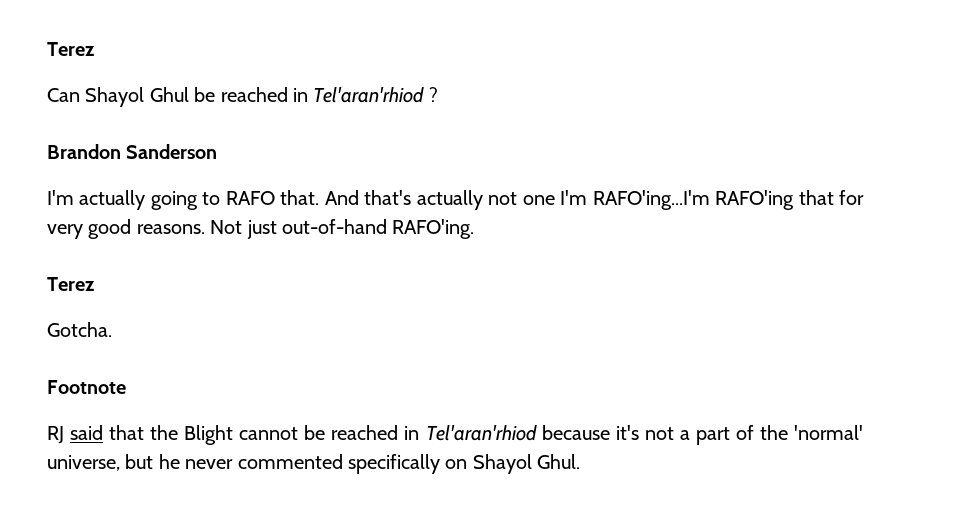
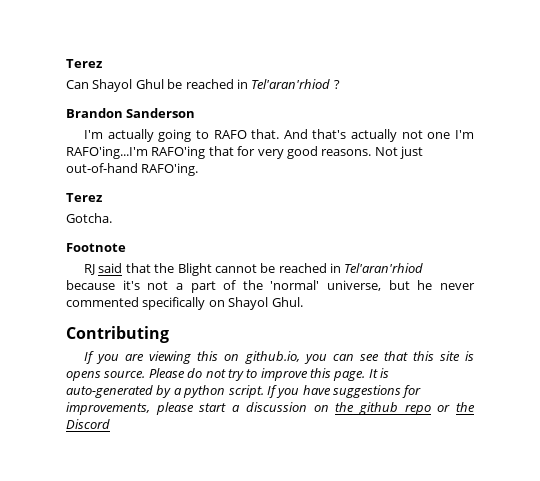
+ Contributing
+ If you are viewing this on github.io, you can see that this site is opens source. Please do not try to improve this page. It is auto-generated by a python script. If you have suggestions for improvements, please start a discussion on the github repo or the Discord

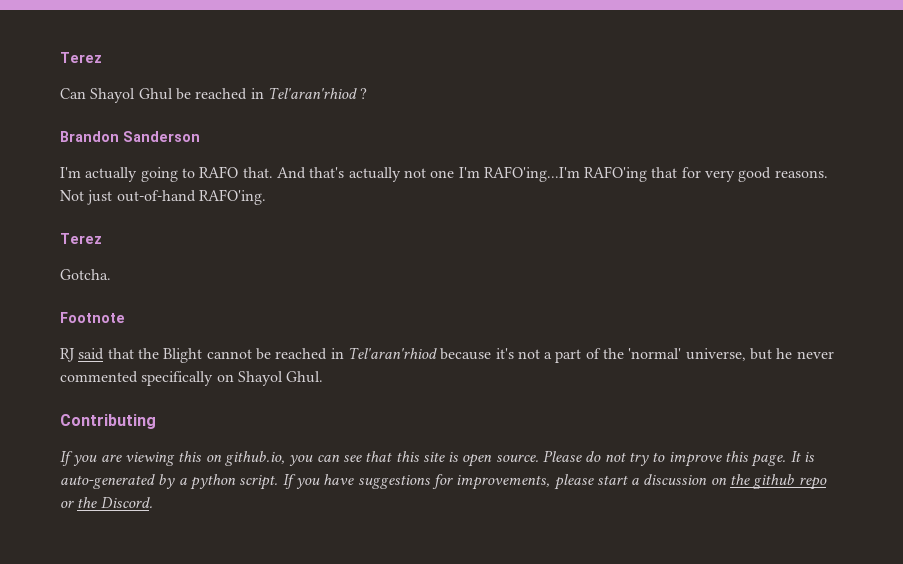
- If you are viewing this on github.io, you can see that this site is opens source.
+ If you are viewing this on github.io, you can see that this site is open source.
- If you have suggestions for improvements, please start a discussion on the github repo or the Discord
+ If you have suggestions for improvements, please start a discussion on the github repo or the Discord.

